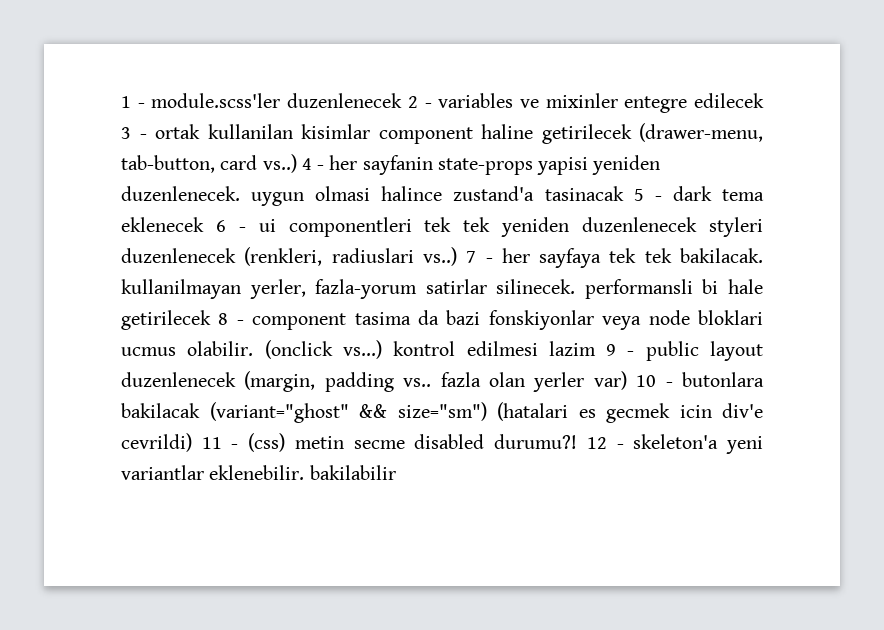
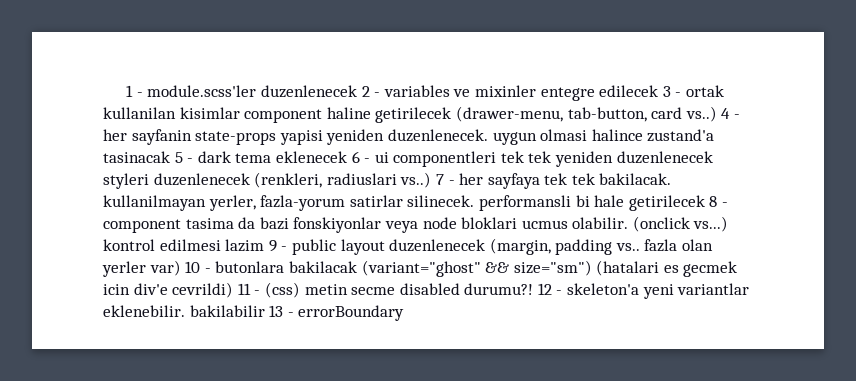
- 12 - skeleton'a yeni variantlar eklenebilir. bakilabilir
+ 12 - skeleton'a yeni variantlar eklenebilir. bakilabilir 13 - errorBoundary

